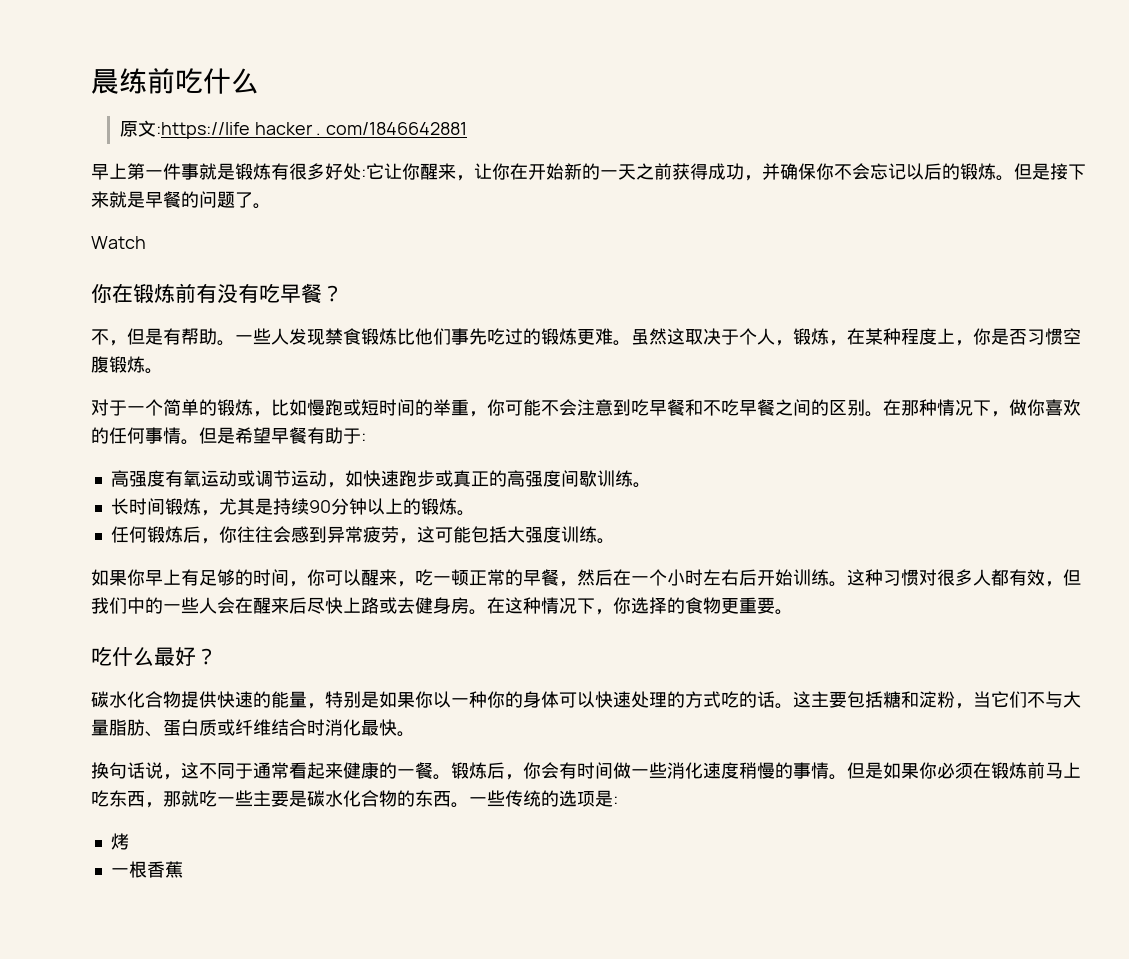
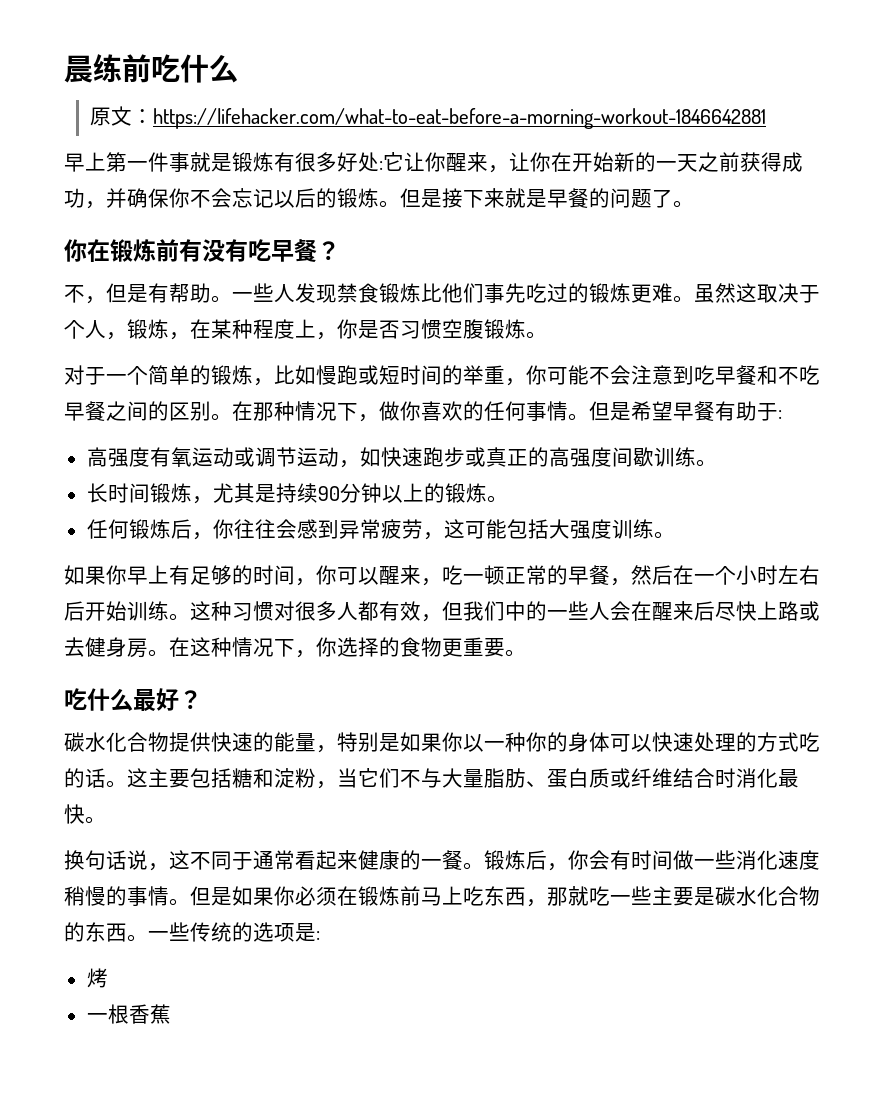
- 原文:https://life hacker . com/1846642881
+ 原文：https://lifehacker.com/what-to-eat-before-a-morning-workout-1846642881
- Watch

